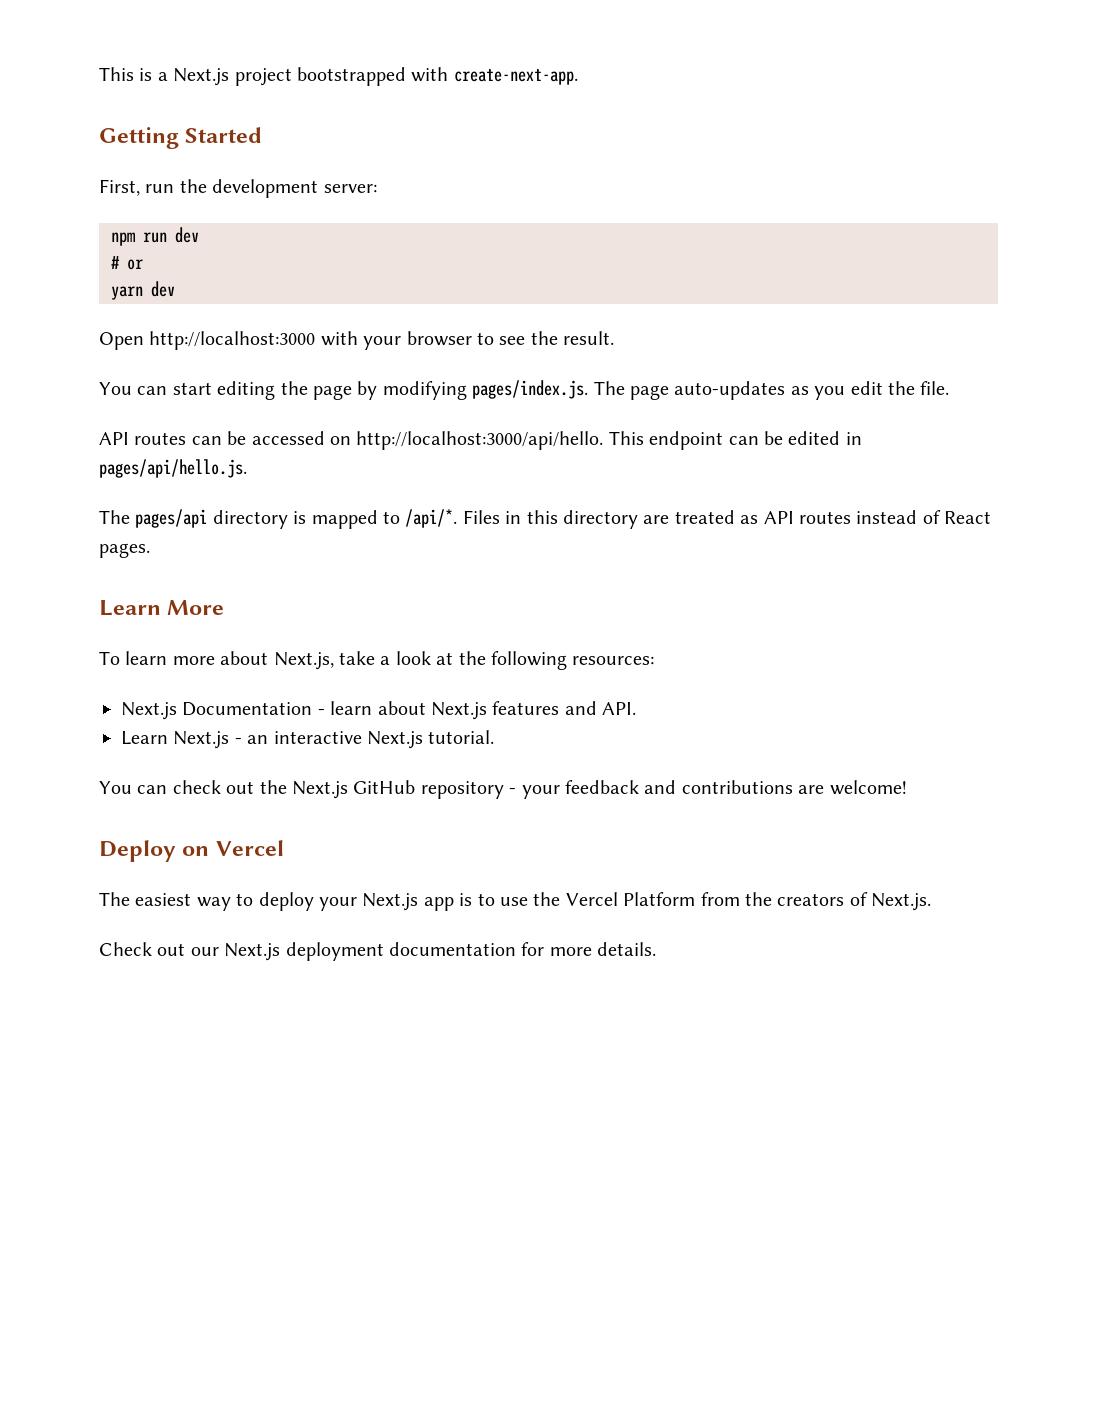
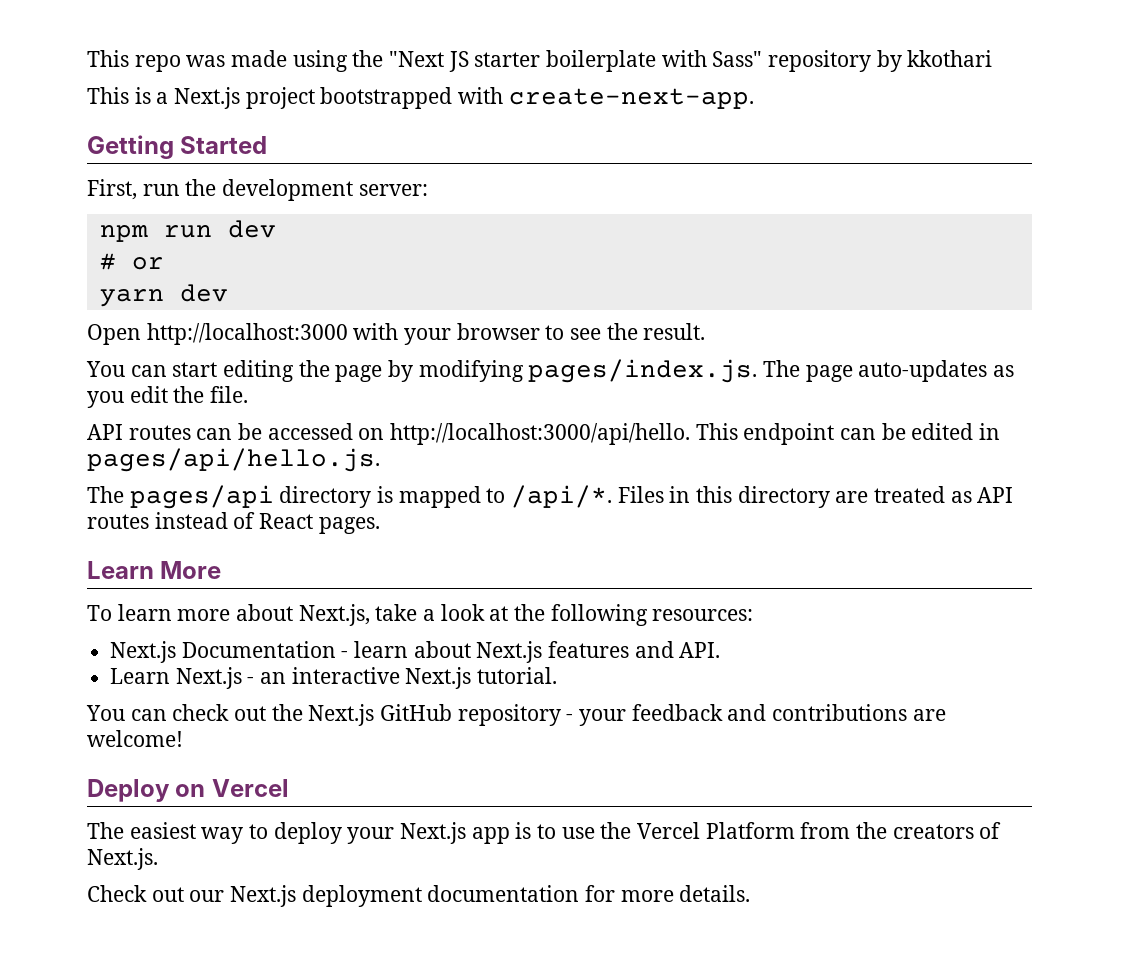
+ This repo was made using the "Next JS starter boilerplate with Sass" repository by kkothari

